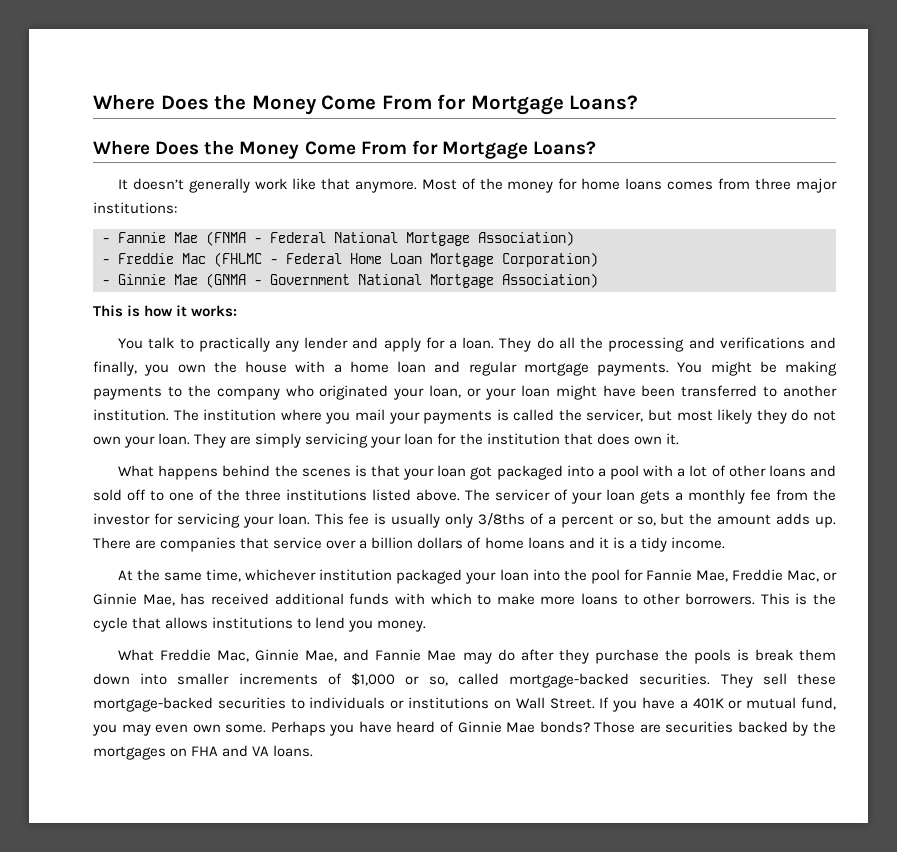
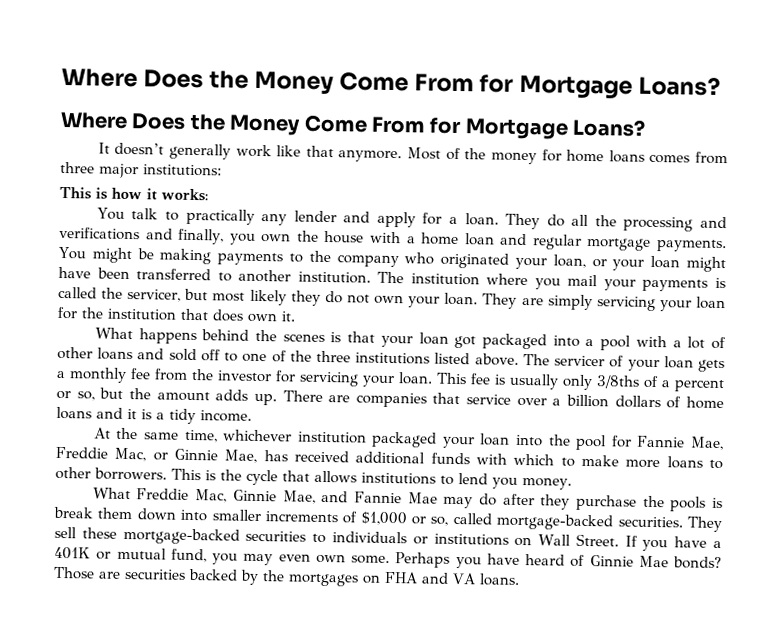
- - Fannie Mae (FNMA - Federal National Mortgage Association)
- - Freddie Mac (FHLMC - Federal Home Loan Mortgage Corporation)
- - Ginnie Mae (GNMA - Government National Mortgage Association)

